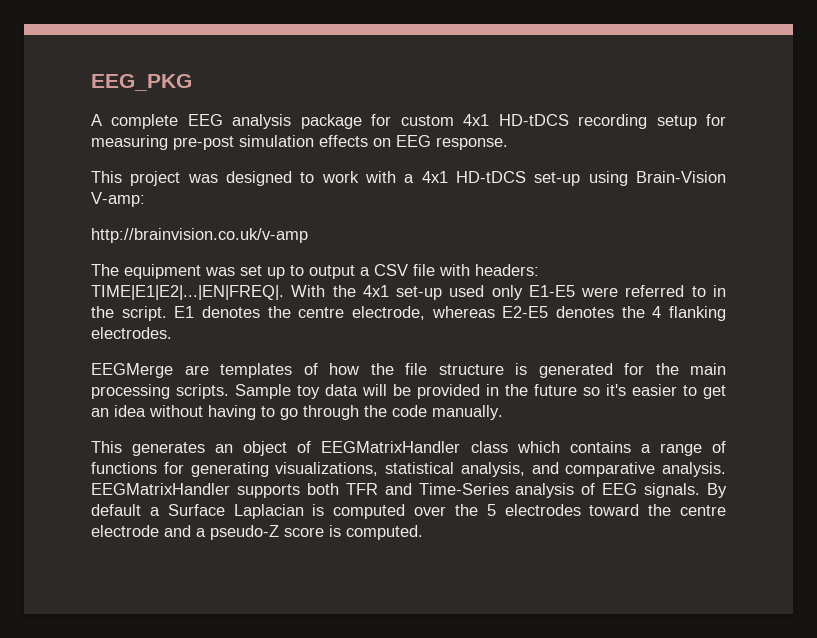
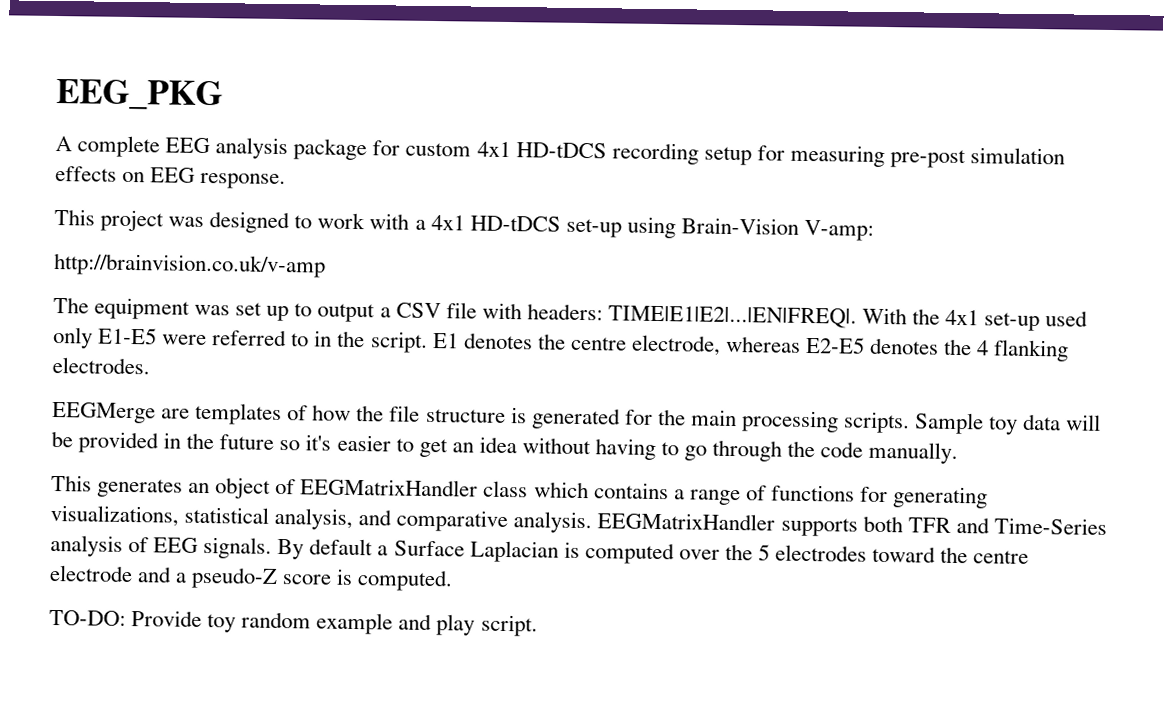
+ TO-DO: Provide toy random example and play script.

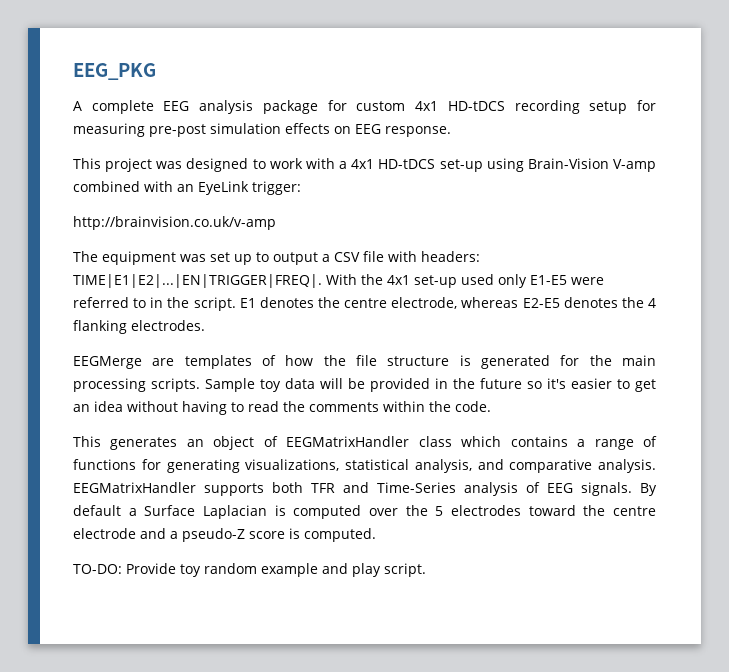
- This project was designed to work with a 4x1 HD-tDCS set-up using Brain-Vision V-amp:
+ This project was designed to work with a 4x1 HD-tDCS set-up using Brain-Vision V-amp combined with an EyeLink trigger:
- The equipment was set up to output a CSV file with headers: TIME|E1|E2|...|EN|FREQ|. With the 4x1 set-up used only E1-E5 were referred to in the script.
+ The equipment was set up to output a CSV file with headers: TIME|E1|E2|...|EN|TRIGGER|FREQ|. With the 4x1 set-up used only E1-E5 were referred to in the script.
- Sample toy data will be provided in the future so it's easier to get an idea without having to go through the code manually.
+ Sample toy data will be provided in the future so it's easier to get an idea without having to read the comments within the code.

